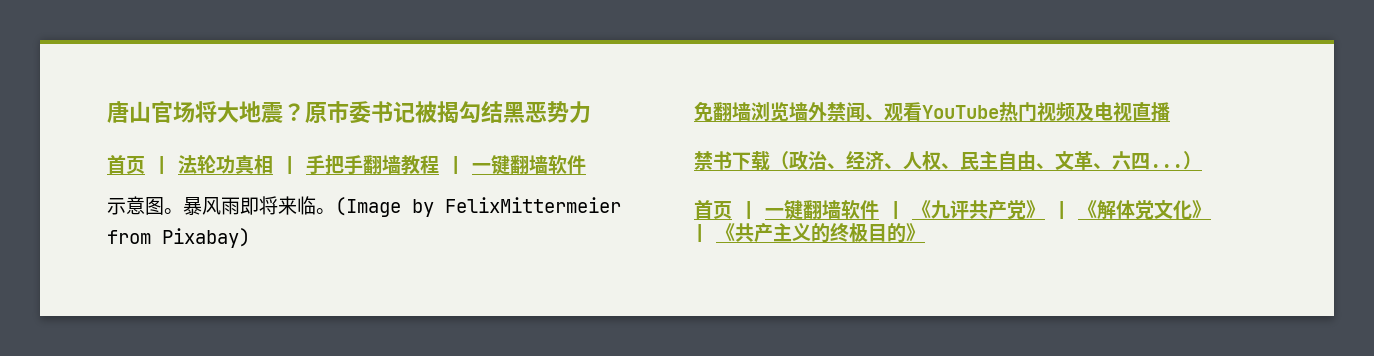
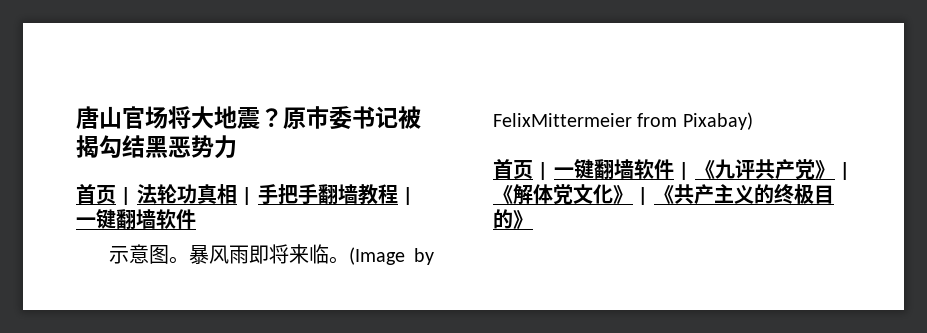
- 免翻墙浏览墙外禁闻、观看YouTube热门视频及电视直播
- 禁书下载（政治、经济、人权、民主自由、文革、六四...）

